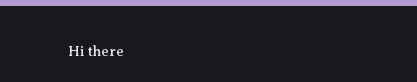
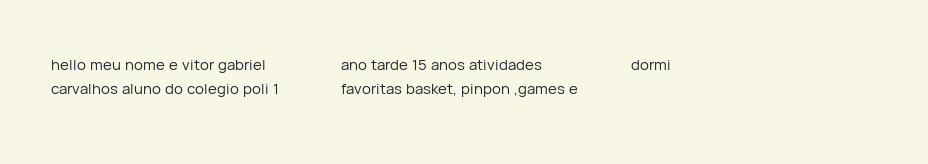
- Hi there
+ hello meu nome e vitor gabriel carvalhos aluno do colegio poli 1 ano tarde 15 anos atividades favoritas basket, pinpon ,games e dormi

